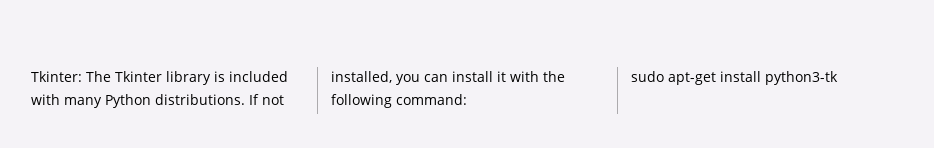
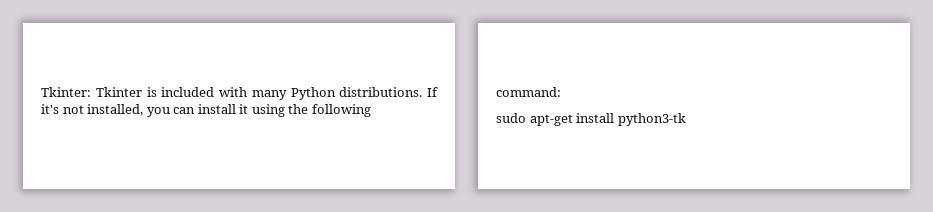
- Tkinter: The Tkinter library is included with many Python distributions.
+ Tkinter: Tkinter is included with many Python distributions.
- If not installed, you can install it with the following command:
+ If it's not installed, you can install it using the following command:

